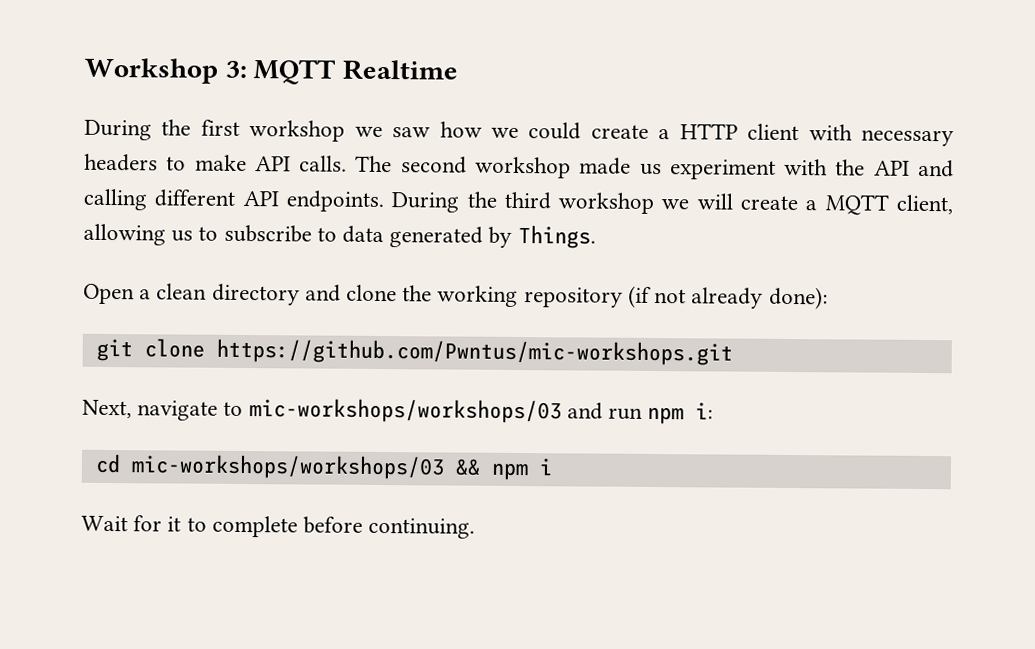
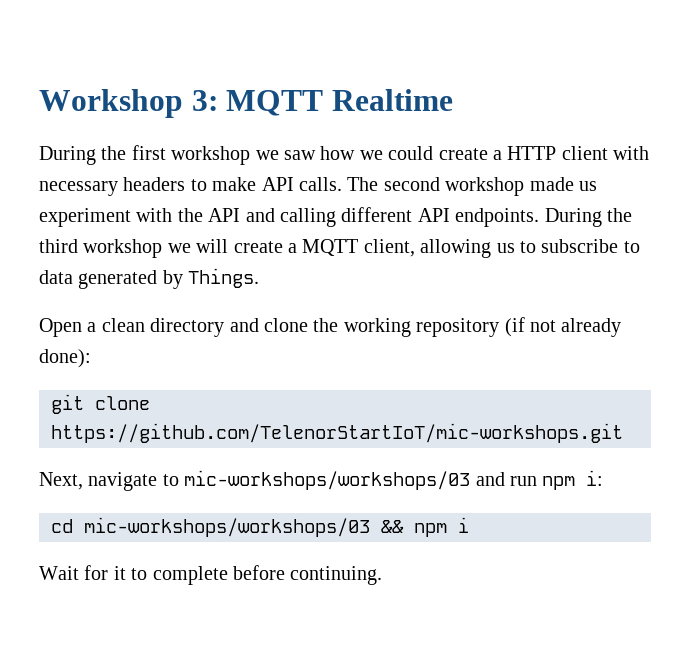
- git clone https://github.com/Pwntus/mic-workshops.git
+ git clone https://github.com/TelenorStartIoT/mic-workshops.git

